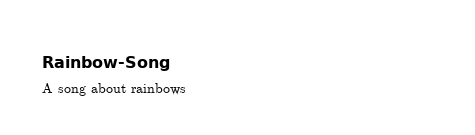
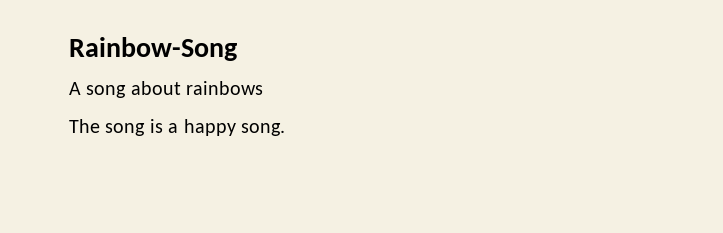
+ The song is a happy song.

